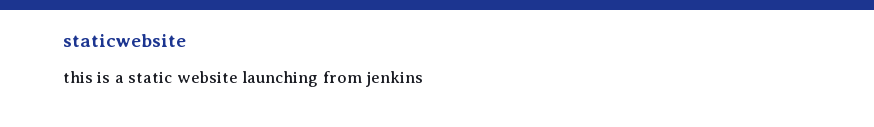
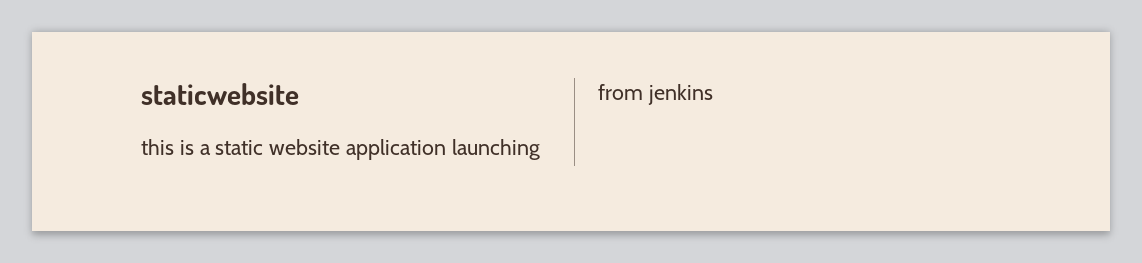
- this is a static website launching from jenkins
+ this is a static website application launching from jenkins

